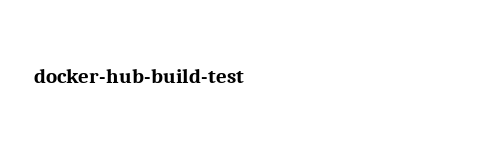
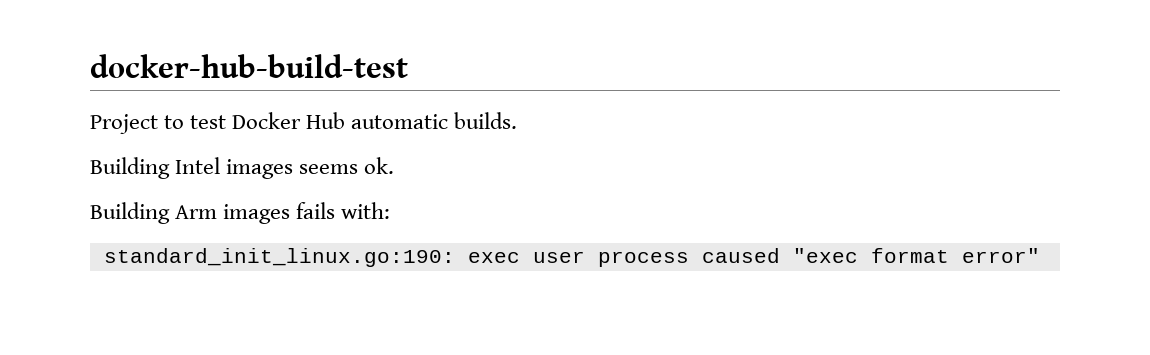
+ Project to test Docker Hub automatic builds.
+ Building Intel images seems ok.
+ Building Arm images fails with:
+ standard_init_linux.go:190: exec user process caused "exec format error"

